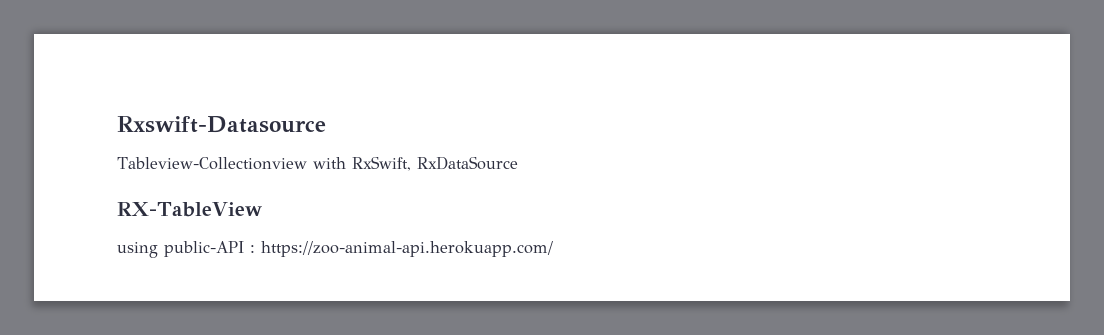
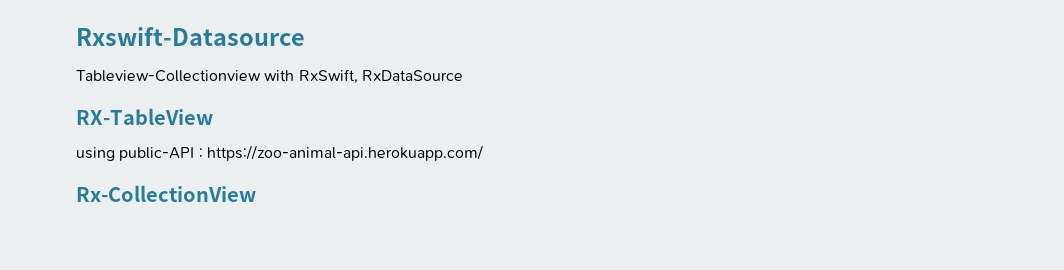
+ Rx-CollectionView

